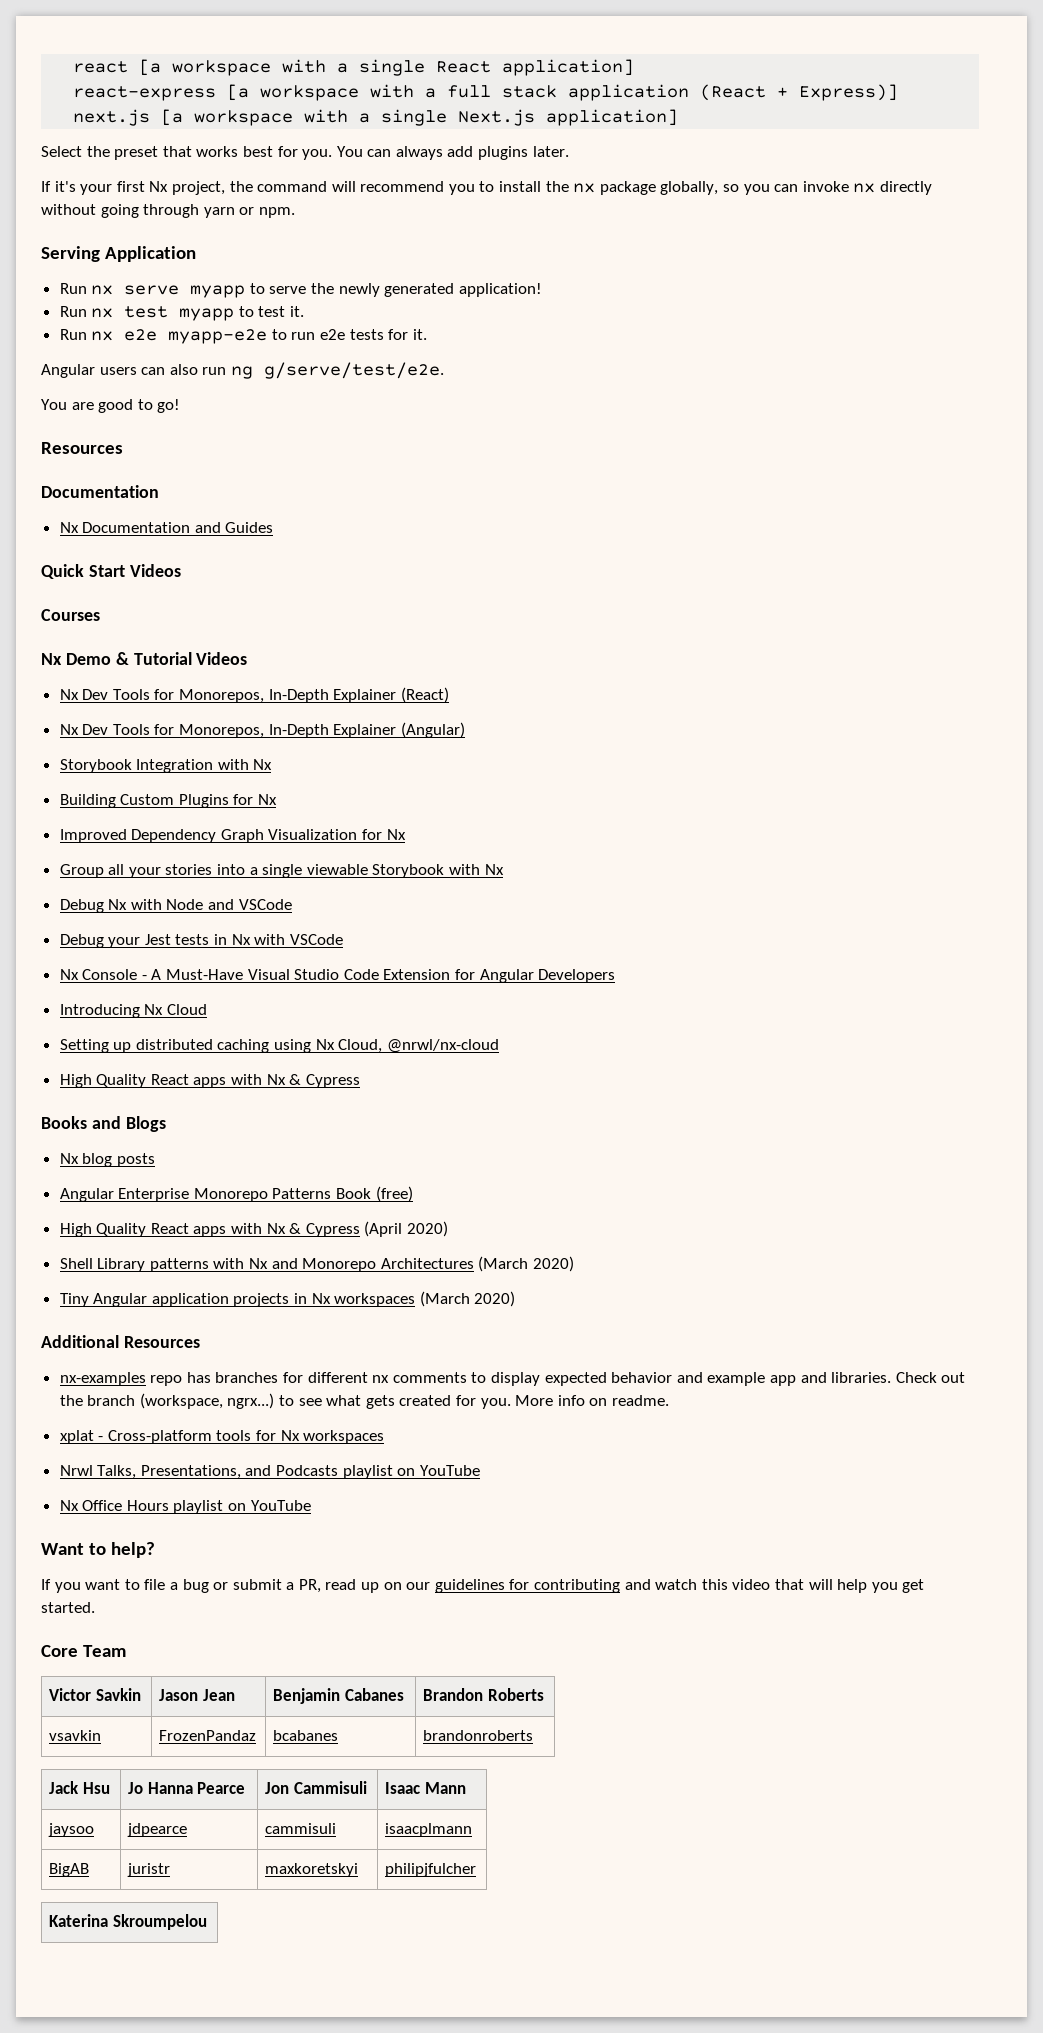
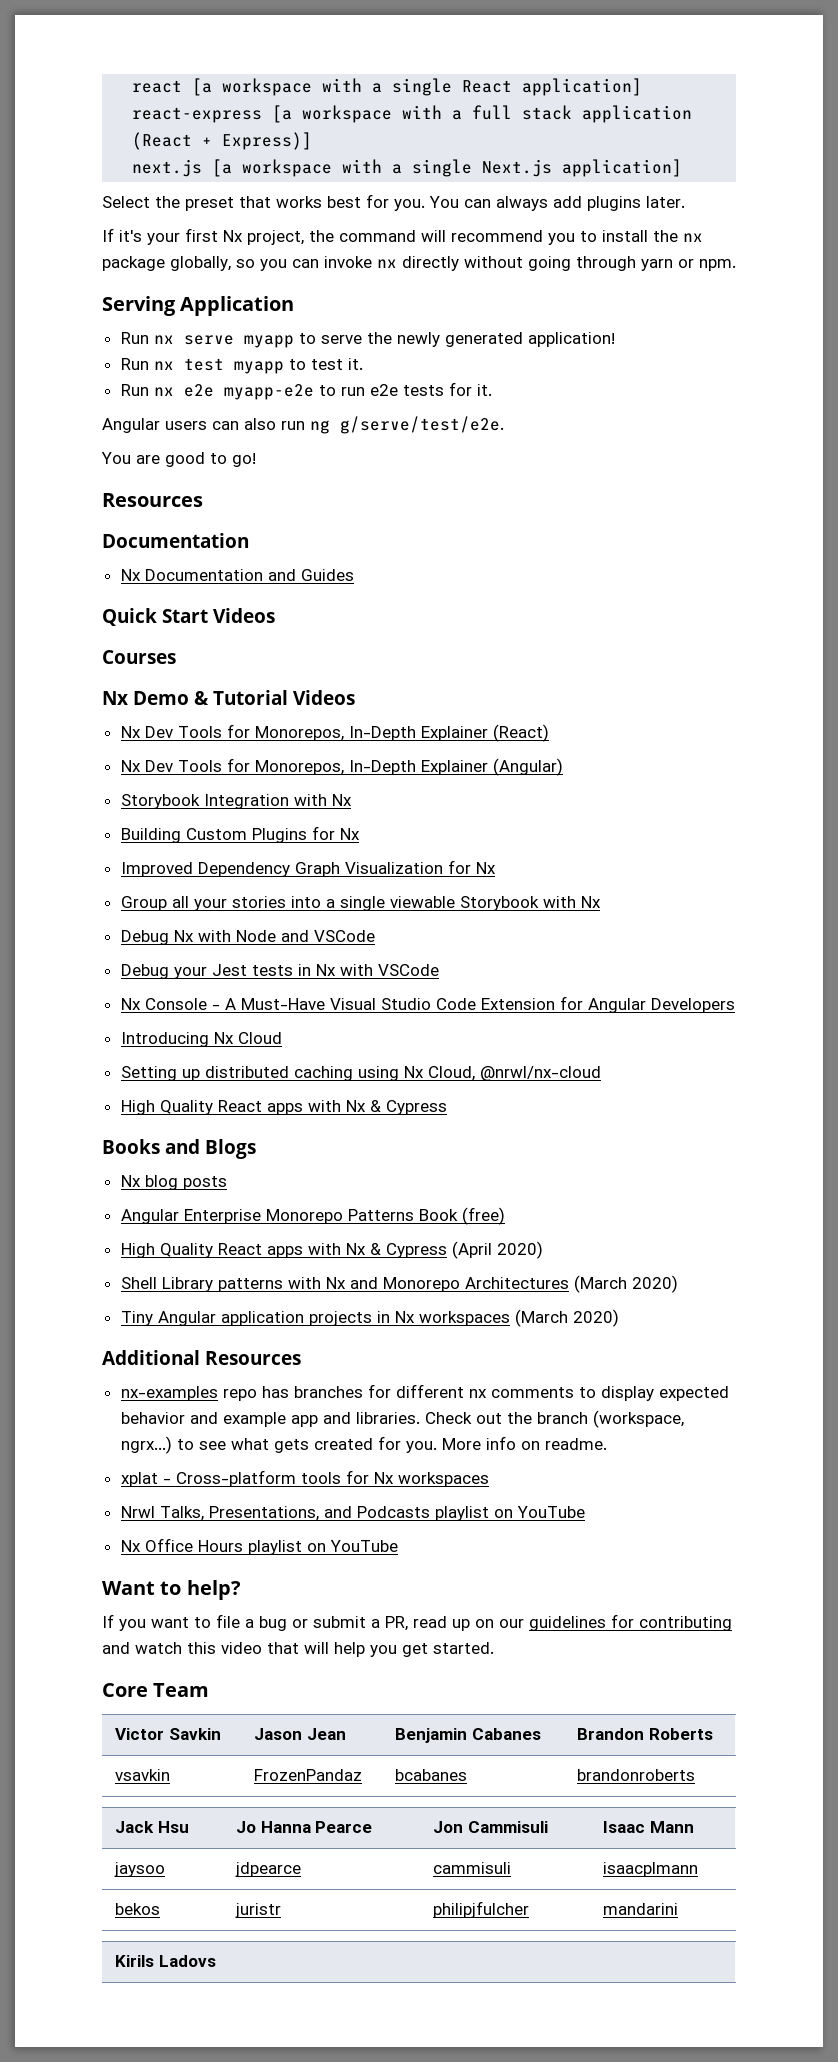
- BigAB | juristr | maxkoretskyi | philipjfulcher
- Katerina Skroumpelou
+ bekos | juristr | philipjfulcher | mandarini
+ Kirils Ladovs

